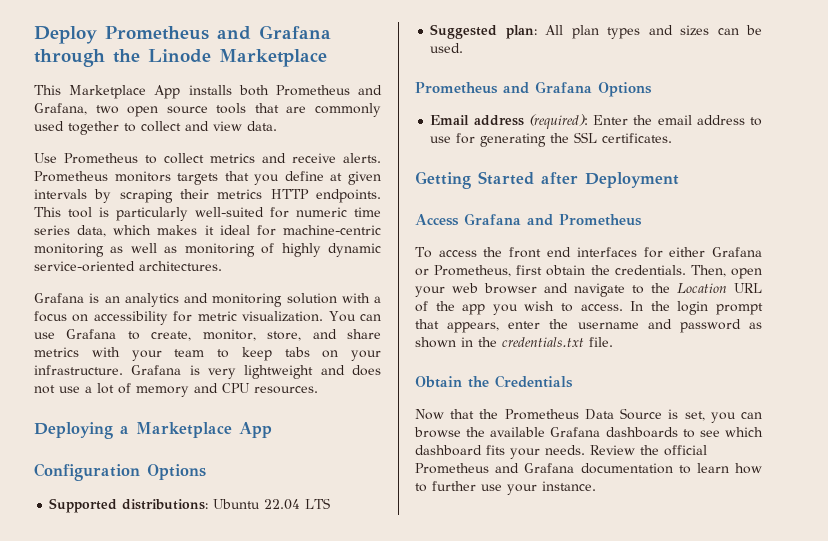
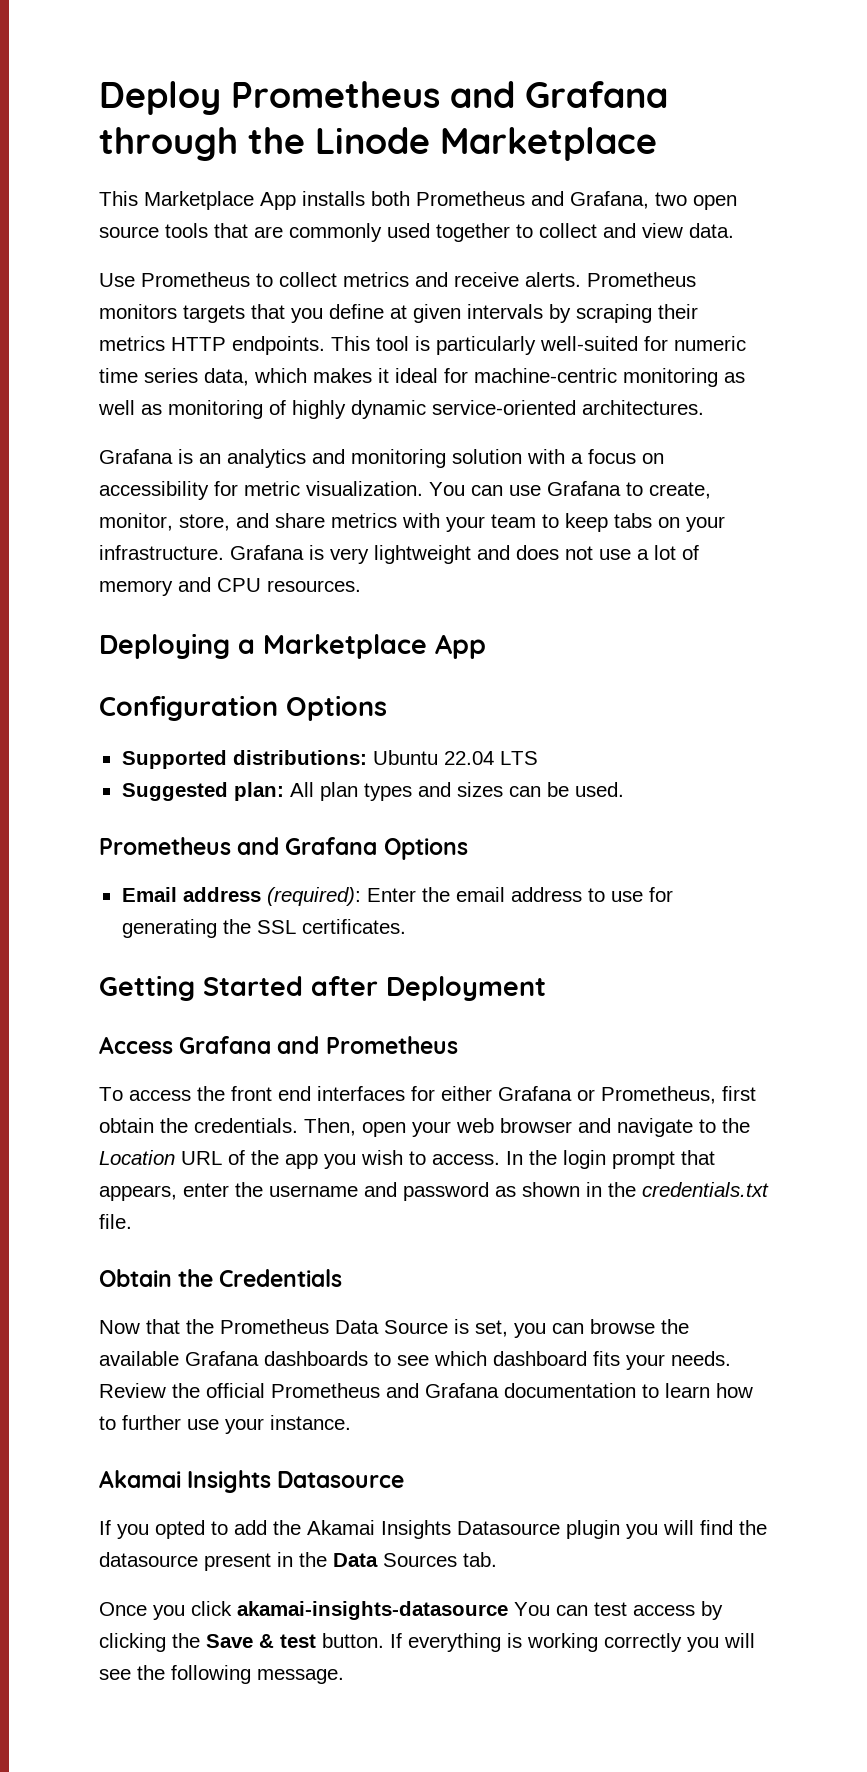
  Review the official Prometheus and Grafana documentation to learn how to further use your instance.
+ Akamai Insights Datasource
+ If you opted to add the Akamai Insights Datasource plugin you will find the datasource present in the Data Sources tab.
+ Once you click akamai-insights-datasource You can test access by clicking the Save & test button. If everything is working correctly you will see the following message.

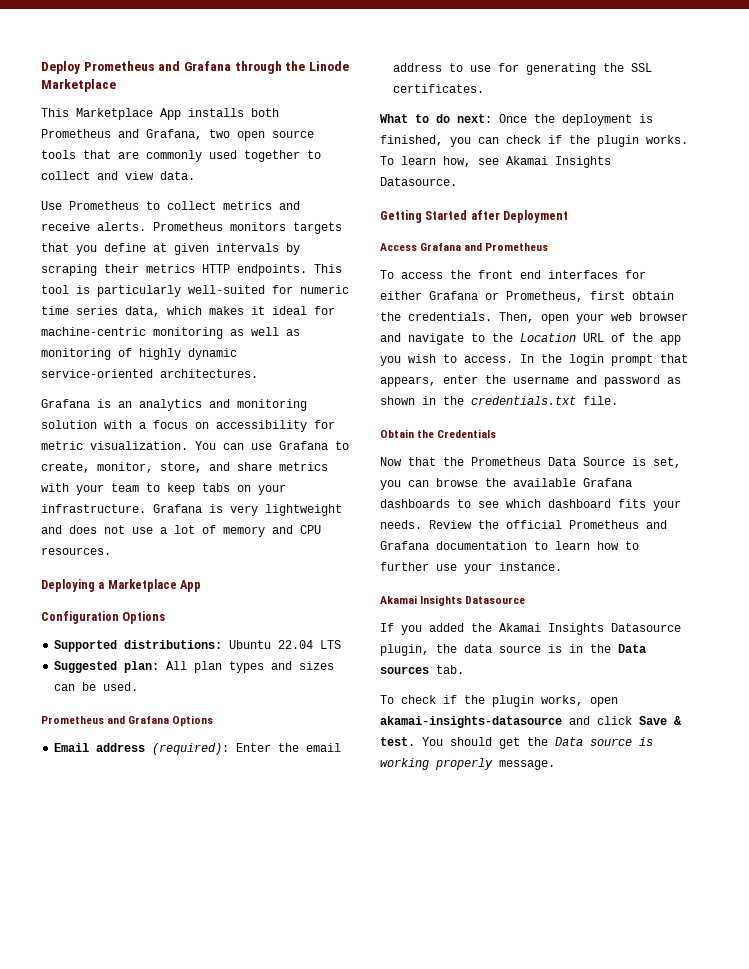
+ What to do next: Once the deployment is finished, you can check if the plugin works. To learn how, see Akamai Insights Datasource.
- If you opted to add the Akamai Insights Datasource plugin you will find the datasource present in the Data Sources tab.
+ If you added the Akamai Insights Datasource plugin, the data source is in the Data sources tab.
- Once you click akamai-insights-datasource You can test access by clicking the Save & test button. If everything is working correctly you will see the following message.
+ To check if the plugin works, open akamai-insights-datasource and click Save & test. You should get the Data source is working properly message.

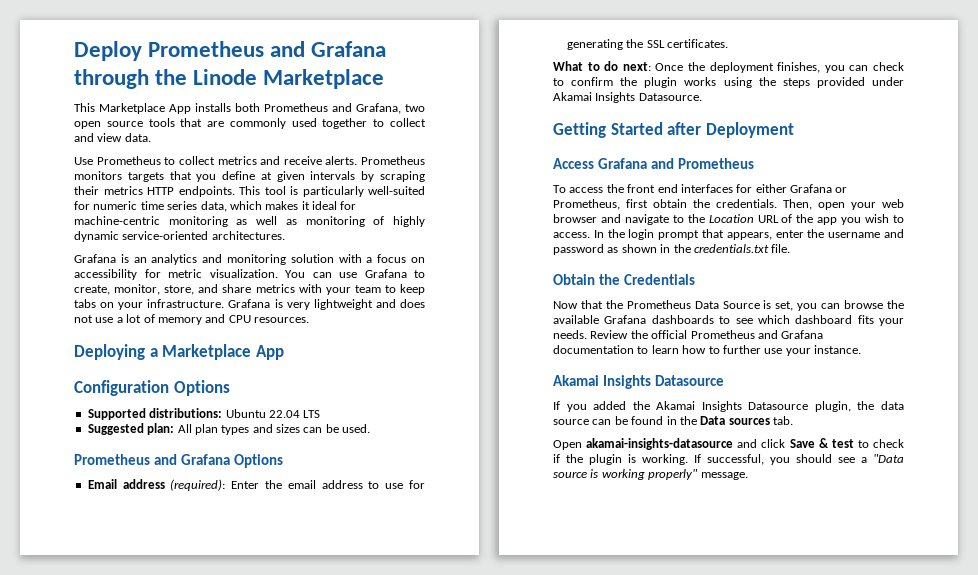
- What to do next: Once the deployment is finished, you can check if the plugin works. To learn how, see Akamai Insights Datasource.
+ What to do next: Once the deployment finishes, you can check to confirm the plugin works using the steps provided under Akamai Insights Datasource.
- If you added the Akamai Insights Datasource plugin, the data source is in the Data sources tab.
+ If you added the Akamai Insights Datasource plugin, the data source can be found in the Data sources tab.
- To check if the plugin works, open akamai-insights-datasource and click Save & test. You should get the Data source is working properly message.
+ Open akamai-insights-datasource and click Save & test to check if the plugin is working. If successful, you should see a "Data source is working properly" message.

